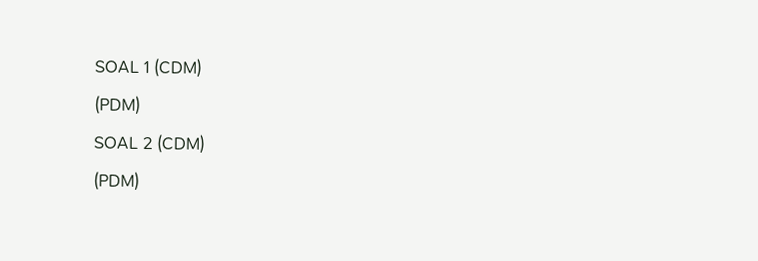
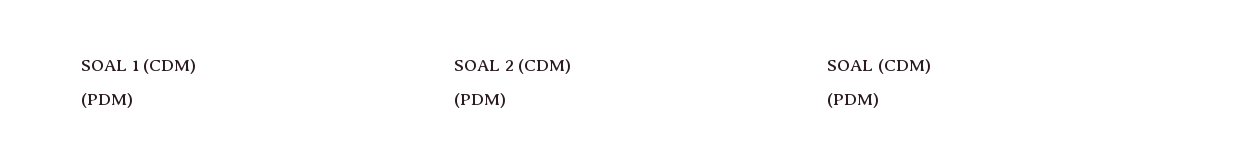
+ SOAL (CDM)
+ (PDM)

